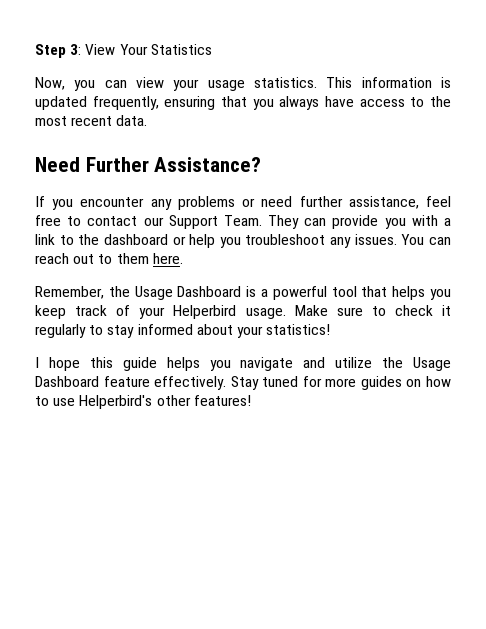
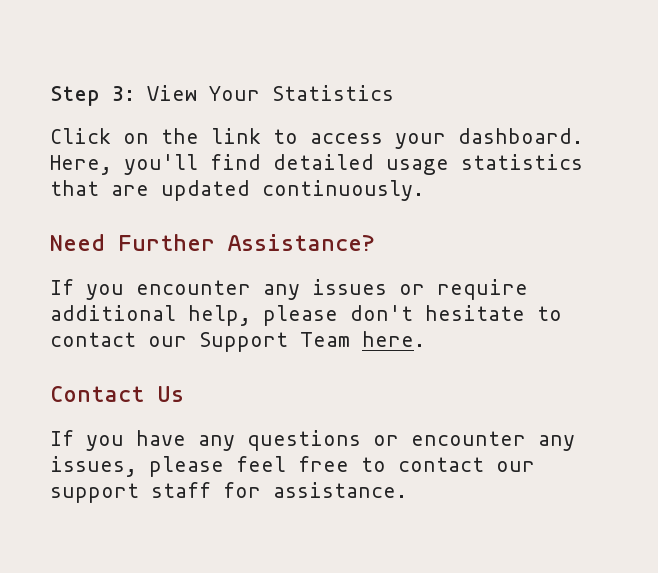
- Now, you can view your usage statistics. This information is updated frequently, ensuring that you always have access to the most recent data.
+ Click on the link to access your dashboard. Here, you'll find detailed usage statistics that are updated continuously.
- If you encounter any problems or need further assistance, feel free to contact our Support Team. They can provide you with a link to the dashboard or help you troubleshoot any issues. You can reach out to them here.
- Remember, the Usage Dashboard is a powerful tool that helps you keep track of your Helperbird usage. Make sure to check it regularly to stay informed about your statistics!
- I hope this guide helps you navigate and utilize the Usage Dashboard feature effectively. Stay tuned for more guides on how to use Helperbird's other features!
+ If you encounter any issues or require additional help, please don't hesitate to contact our Support Team here.
+ Contact Us
+ If you have any questions or encounter any issues, please feel free to contact our support staff for assistance.

